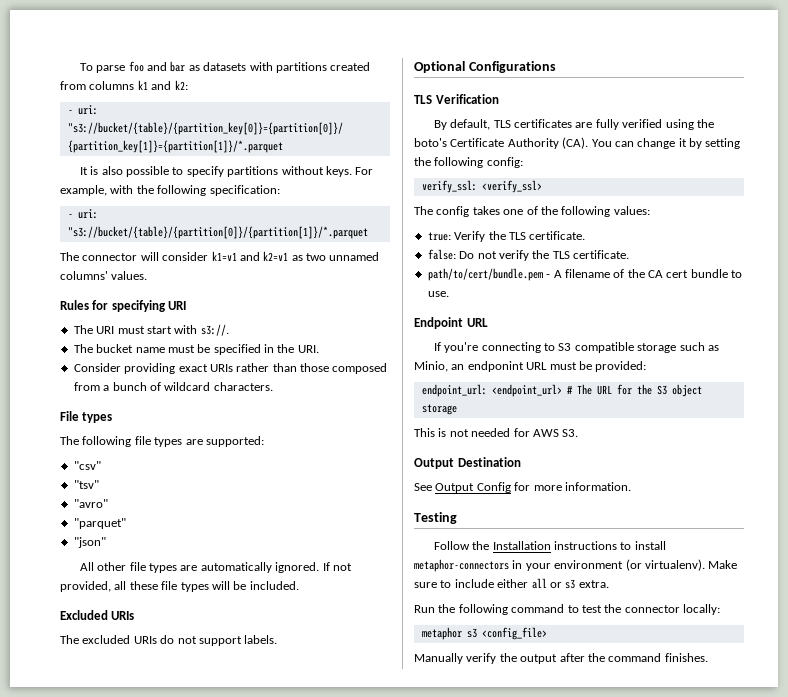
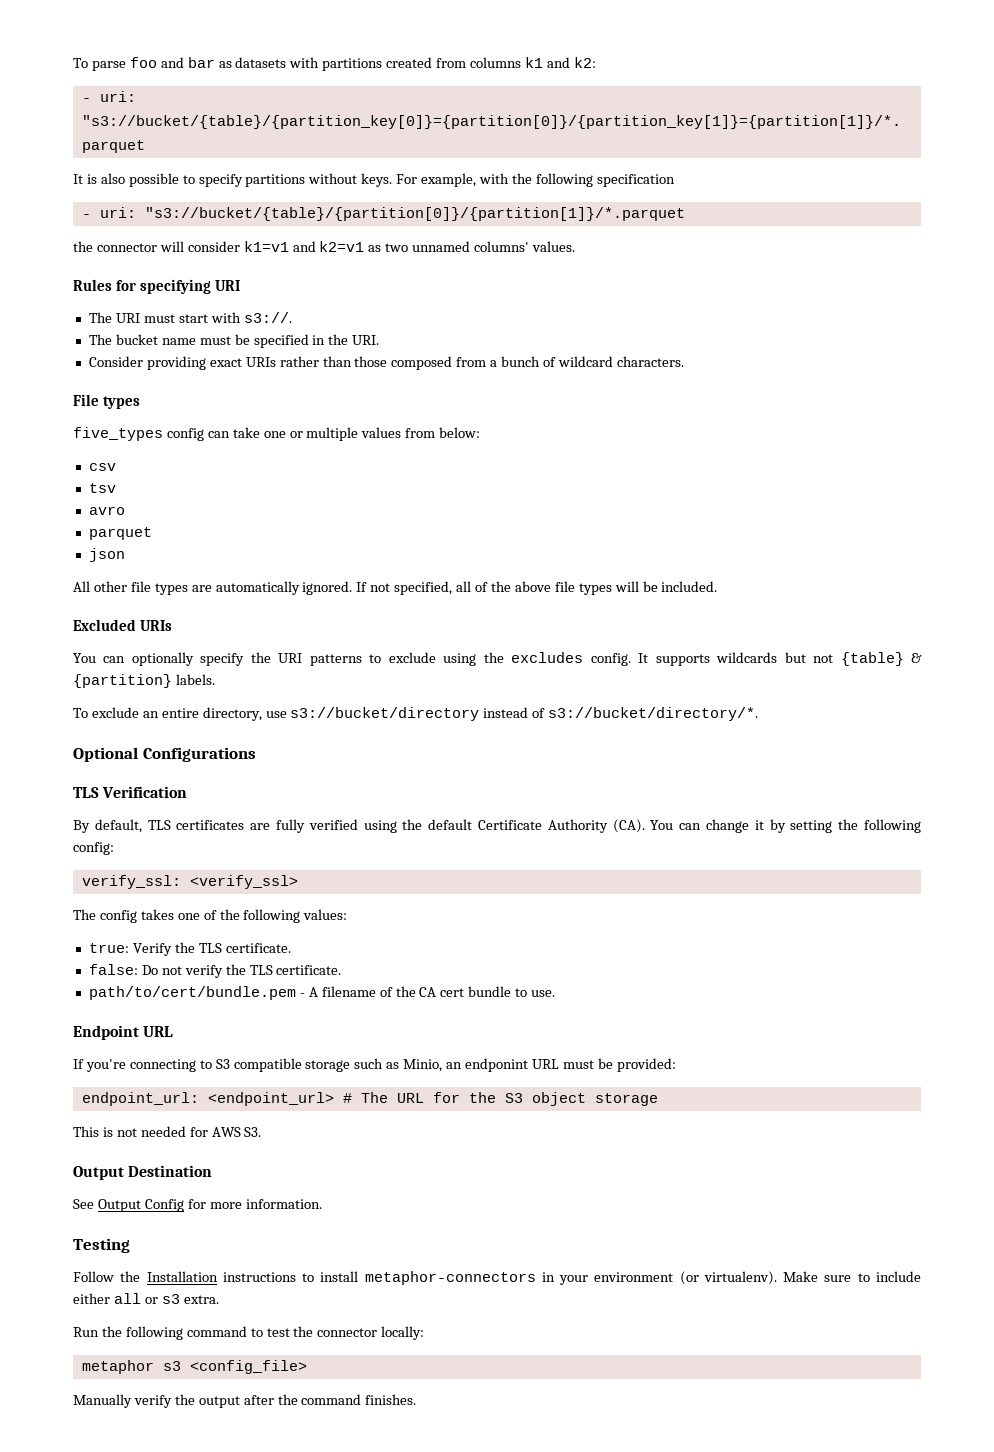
- For example, with the following specification:
+ For example, with the following specification
- The connector will consider k1=v1 and k2=v1 as two unnamed columns' values.
+ the connector will consider k1=v1 and k2=v1 as two unnamed columns' values.
- The following file types are supported:
- "csv"
- "tsv"
- "avro"
- "parquet"
- "json"
+ five_types config can take one or multiple values from below:
+ csv
+ tsv
+ avro
+ parquet
+ json
- If not provided, all these file types will be included.
+ If not specified, all of the above file types will be included.
- The excluded URIs do not support labels.
+ You can optionally specify the URI patterns to exclude using the excludes config. It supports wildcards but not {table} & {partition} labels.
+ To exclude an entire directory, use s3://bucket/directory instead of s3://bucket/directory/*.
- By default, TLS certificates are fully verified using the boto's Certificate Authority (CA). You can change it by setting the following config:
+ By default, TLS certificates are fully verified using the default Certificate Authority (CA). You can change it by setting the following config:

